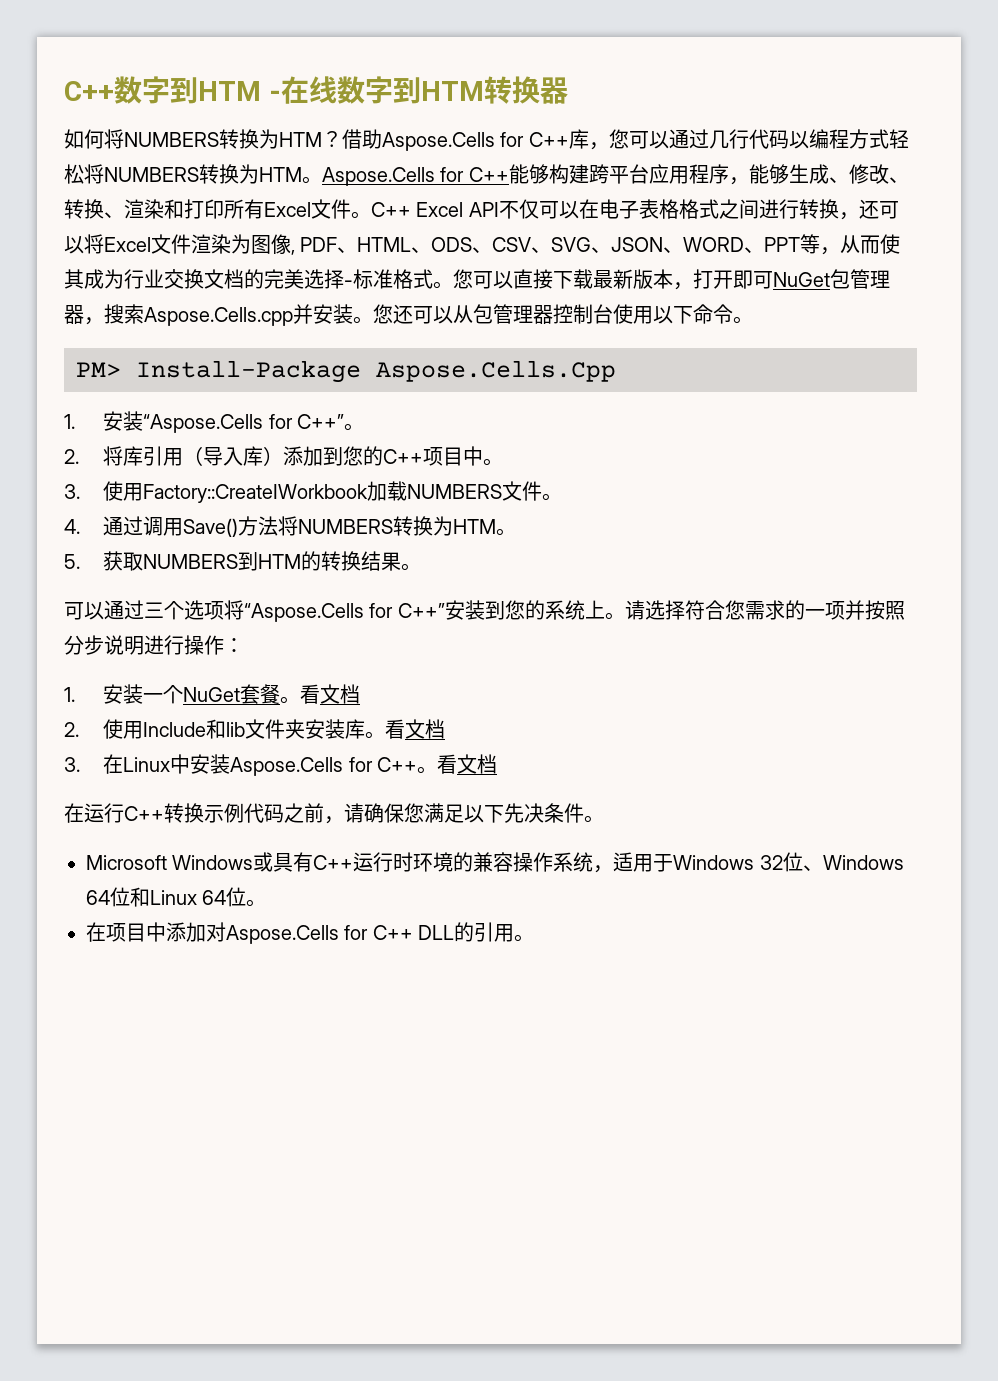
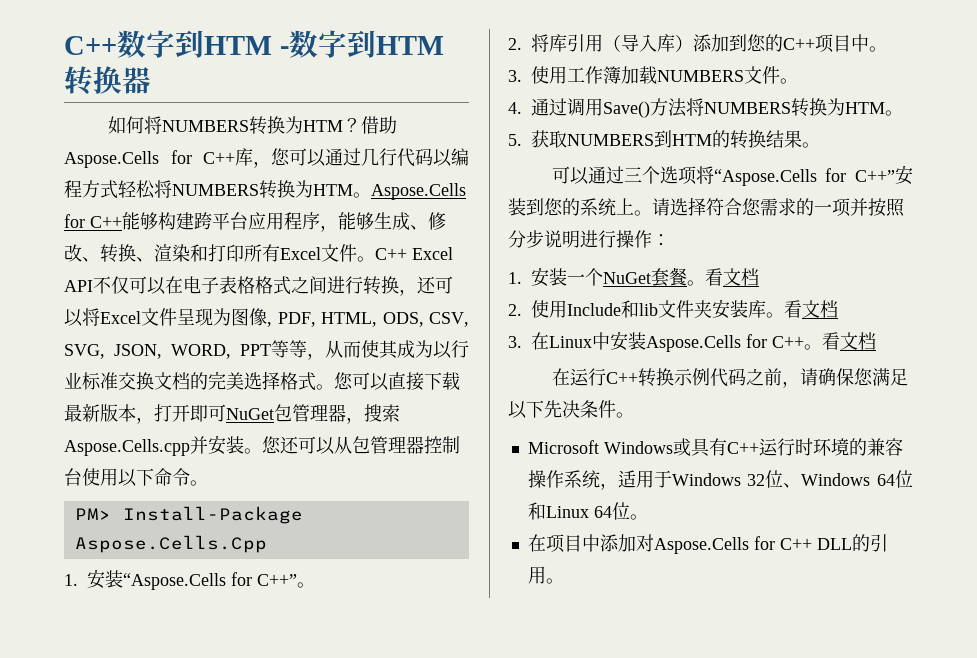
- C++数字到HTM -在线数字到HTM转换器
+ C++数字到HTM -数字到HTM转换器
- C++ Excel API不仅可以在电子表格格式之间进行转换，还可以将Excel文件渲染为图像, PDF、HTML、ODS、CSV、SVG、JSON、WORD、PPT等，从而使其成为行业交换文档的完美选择-标准格式。
+ C++ Excel API不仅可以在电子表格格式之间进行转换，还可以将Excel文件呈现为图像, PDF, HTML, ODS, CSV, SVG, JSON, WORD, PPT等等，从而使其成为以行业标准交换文档的完美选择格式。
- 3.使用Factory::CreateIWorkbook加载NUMBERS文件。
+ 3.使用工作簿加载NUMBERS文件。

